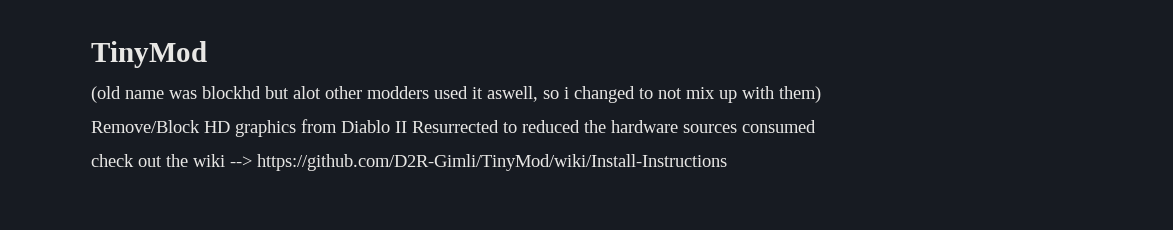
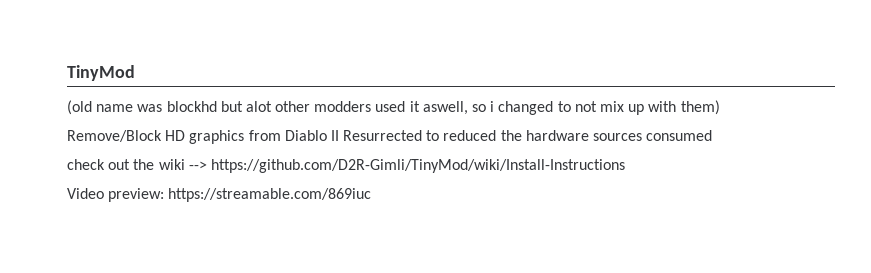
+ Video preview: https://streamable.com/869iuc

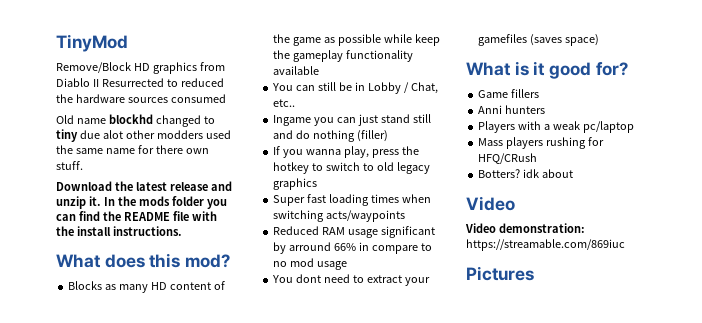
- (old name was blockhd but alot other modders used it aswell, so i changed to not mix up with them)
- check out the wiki --> https://github.com/D2R-Gimli/TinyMod/wiki/Install-Instructions
- Video preview: https://streamable.com/869iuc
+ Old name blockhd changed to tiny due alot other modders used the same name for there own stuff.
+ Download the latest release and unzip it. In the mods folder you can find the README file with the install instructions.
+ What does this mod?
+ Blocks as many HD content of the game as possible while keep the gameplay functionality available
+ You can still be in Lobby / Chat, etc..
+ Ingame you can just stand still and do nothing (filler)
+ If you wanna play, press the hotkey to switch to old legacy graphics
+ Super fast loading times when switching acts/waypoints
+ Reduced RAM usage significant by arround 66% in compare to no mod usage
+ You dont need to extract your gamefiles (saves space)
+ What is it good for?
+ Game fillers
+ Anni hunters
+ Players with a weak pc/laptop
+ Mass players rushing for HFQ/CRush
+ Botters? idk about
+ Video
+ Video demonstration: https://streamable.com/869iuc
+ Pictures

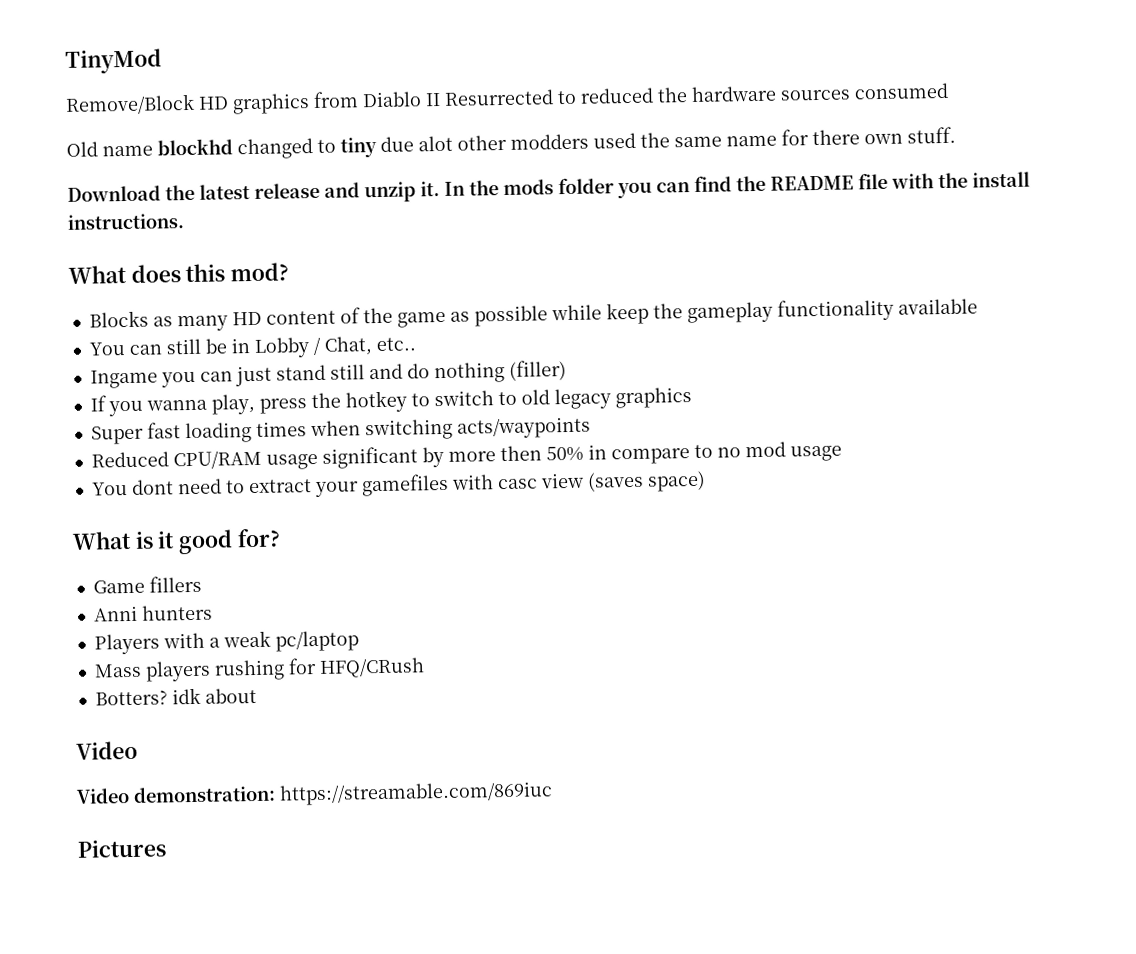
- Reduced RAM usage significant by arround 66% in compare to no mod usage
+ Reduced CPU/RAM usage significant by more then 50% in compare to no mod usage
- You dont need to extract your gamefiles (saves space)
+ You dont need to extract your gamefiles with casc view (saves space)

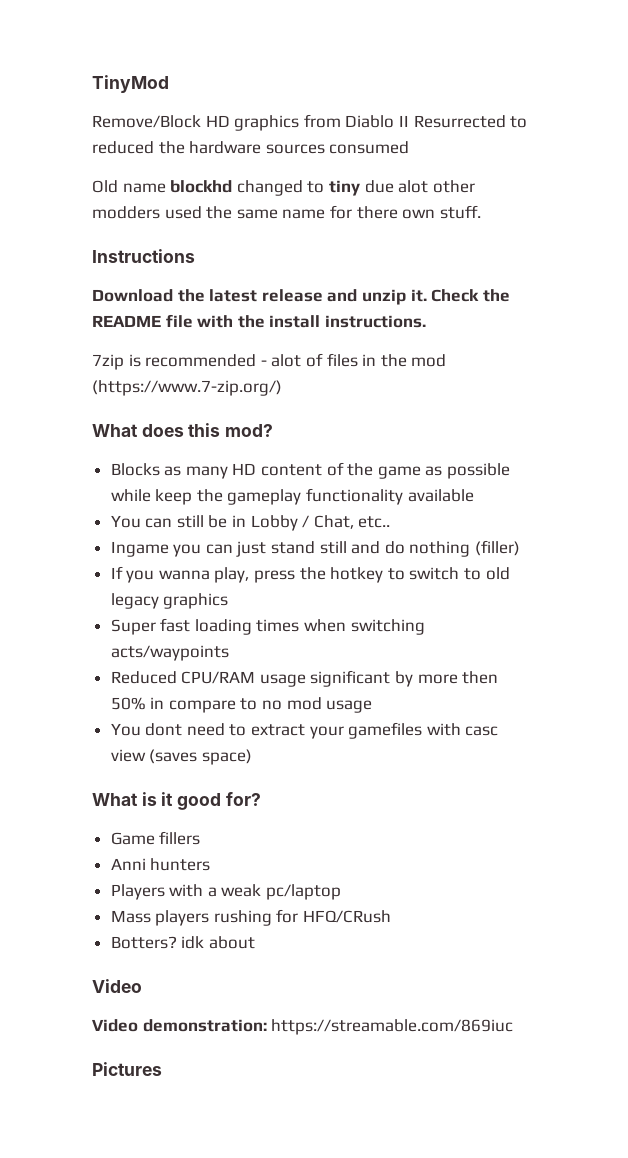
+ Instructions
- In the mods folder you can find the README file with the install instructions.
+ Check the README file with the install instructions.
+ 7zip is recommended - alot of files in the mod (https://www.7-zip.org/)

